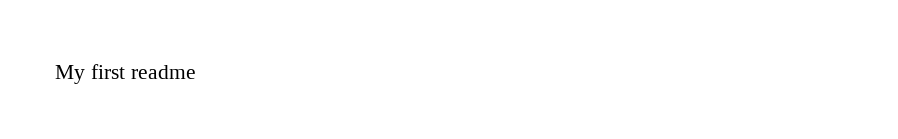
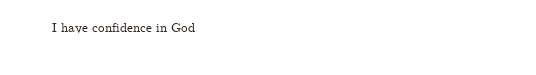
- My first readme
+ I have confidence in God

